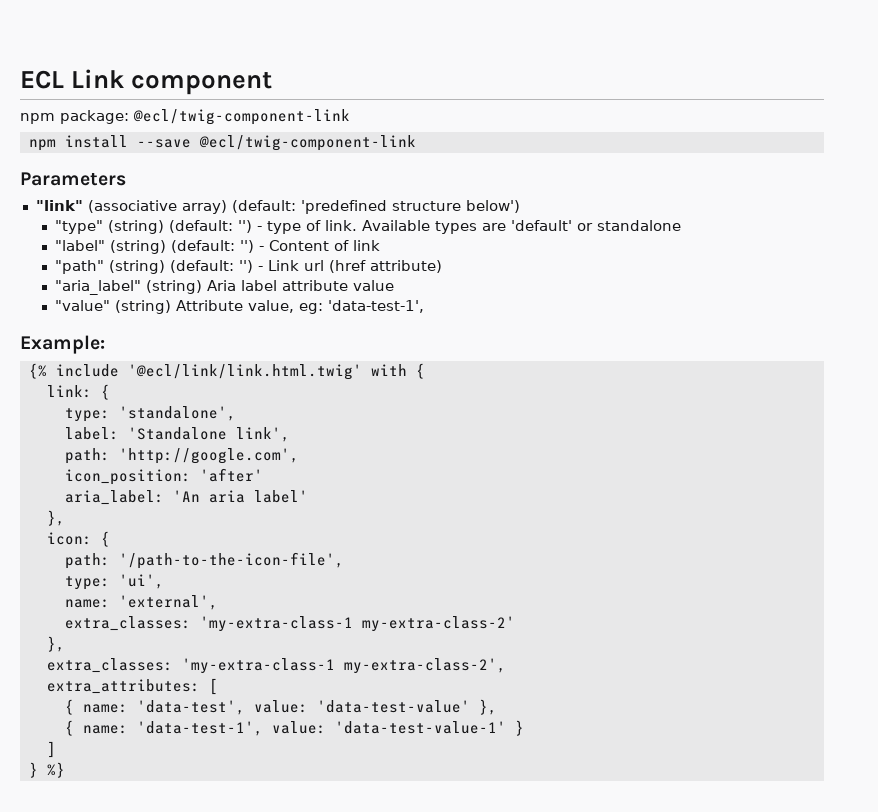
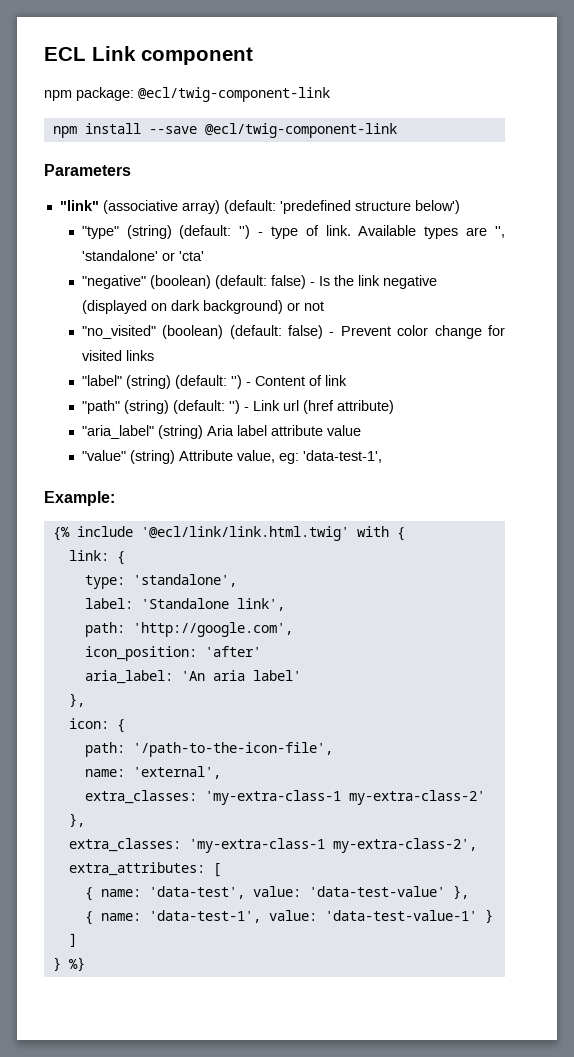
- Available types are 'default' or standalone
+ Available types are '', 'standalone' or 'cta'
+ "negative" (boolean) (default: false) - Is the link negative (displayed on dark background) or not
+ "no_visited" (boolean) (default: false) - Prevent color change for visited links
- type: 'ui',

